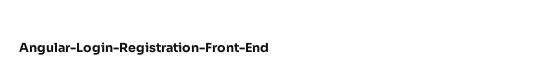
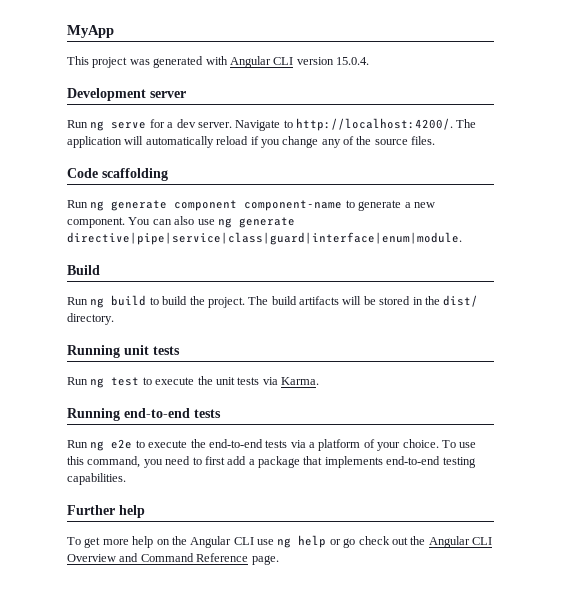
- Angular-Login-Registration-Front-End
+ MyApp
+ This project was generated with Angular CLI version 15.0.4.
+ Development server
+ Run ng serve for a dev server. Navigate to http://localhost:4200/. The application will automatically reload if you change any of the source files.
+ Code scaffolding
+ Run ng generate component component-name to generate a new component. You can also use ng generate directive|pipe|service|class|guard|interface|enum|module.
+ Build
+ Run ng build to build the project. The build artifacts will be stored in the dist/ directory.
+ Running unit tests
+ Run ng test to execute the unit tests via Karma.
+ Running end-to-end tests
+ Run ng e2e to execute the end-to-end tests via a platform of your choice. To use this command, you need to first add a package that implements end-to-end testing capabilities.
+ Further help
+ To get more help on the Angular CLI use ng help or go check out the Angular CLI Overview and Command Reference page.

